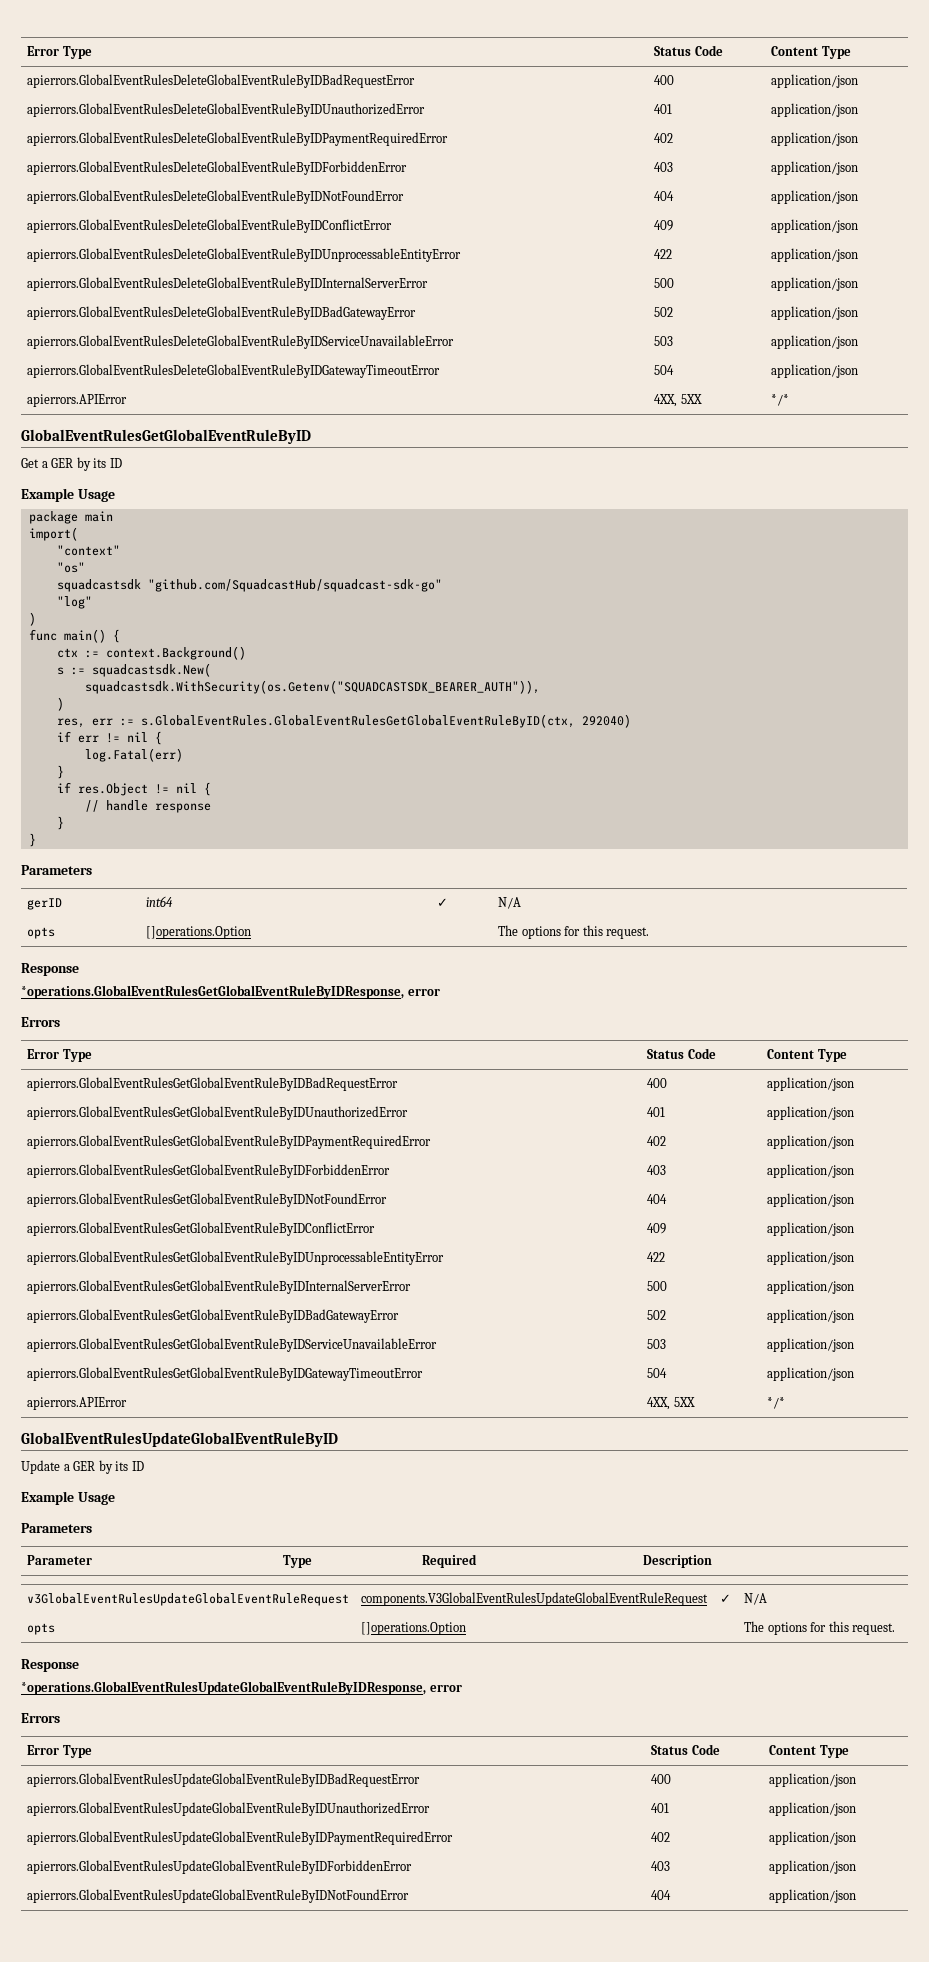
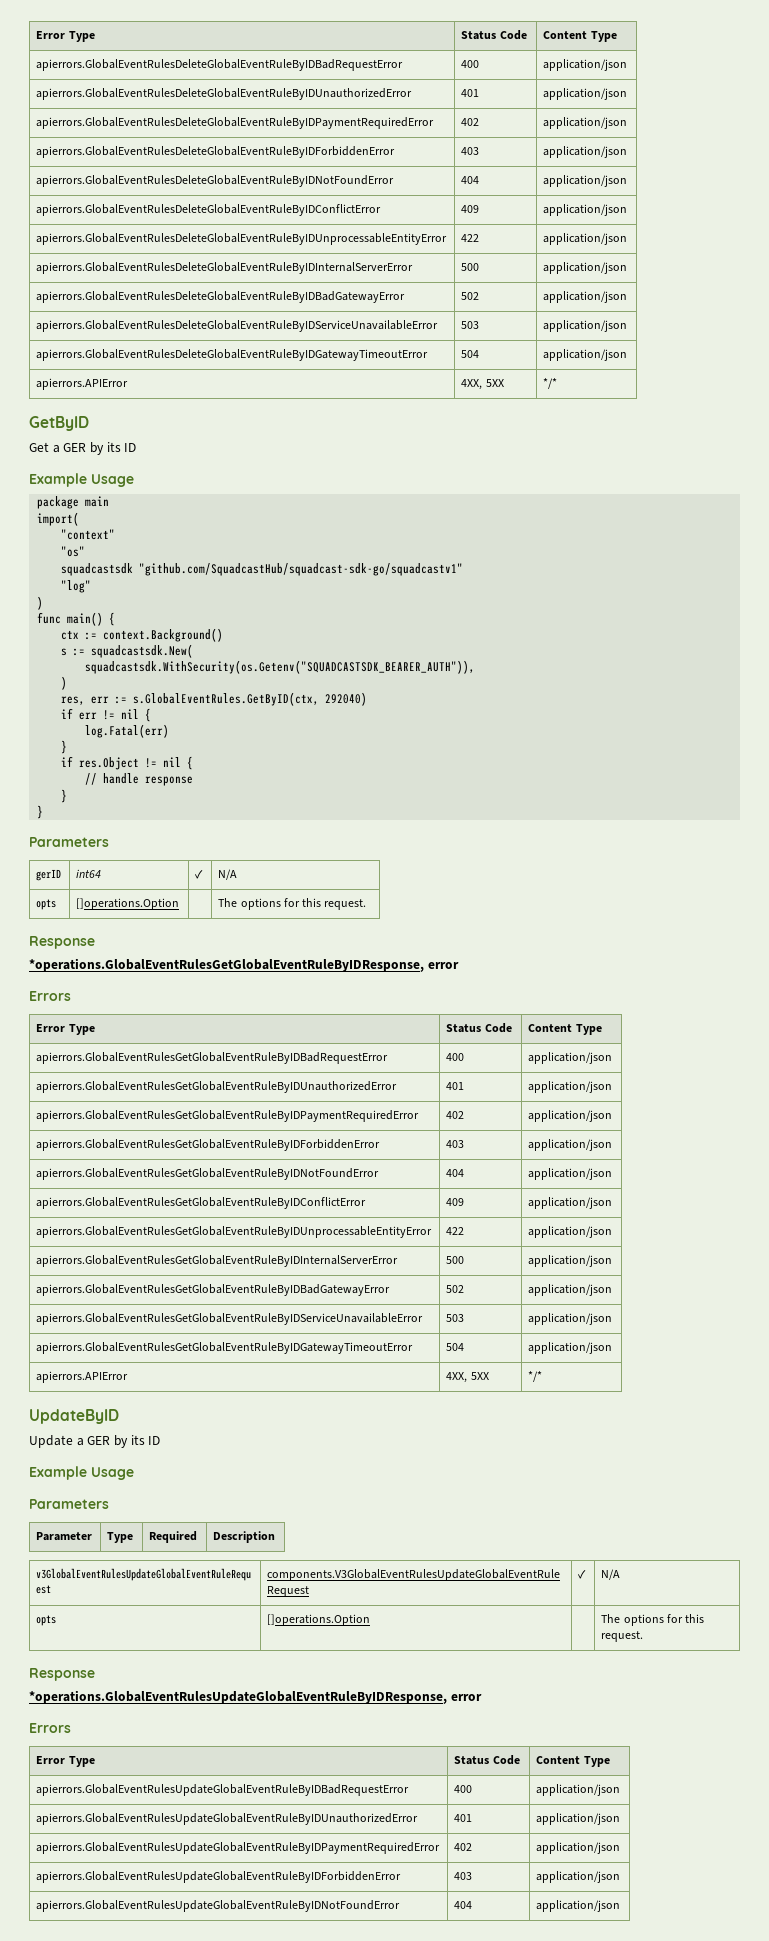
- GlobalEventRulesGetGlobalEventRuleByID
+ GetByID
- squadcastsdk "github.com/SquadcastHub/squadcast-sdk-go"
+ squadcastsdk "github.com/SquadcastHub/squadcast-sdk-go/squadcastv1"
- res, err := s.GlobalEventRules.GlobalEventRulesGetGlobalEventRuleByID(ctx, 292040)
+ res, err := s.GlobalEventRules.GetByID(ctx, 292040)
- GlobalEventRulesUpdateGlobalEventRuleByID
+ UpdateByID

